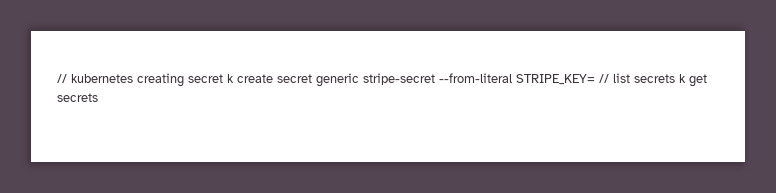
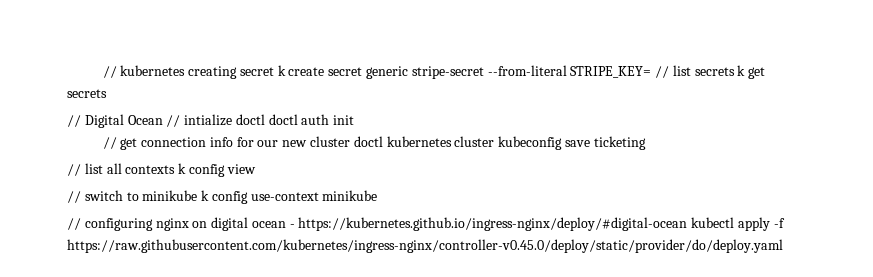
+ // Digital Ocean // intialize doctl doctl auth init
+ // get connection info for our new cluster doctl kubernetes cluster kubeconfig save ticketing
+ // list all contexts k config view
+ // switch to minikube k config use-context minikube
+ // configuring nginx on digital ocean - https://kubernetes.github.io/ingress-nginx/deploy/#digital-ocean kubectl apply -f https://raw.githubusercontent.com/kubernetes/ingress-nginx/controller-v0.45.0/deploy/static/provider/do/deploy.yaml

